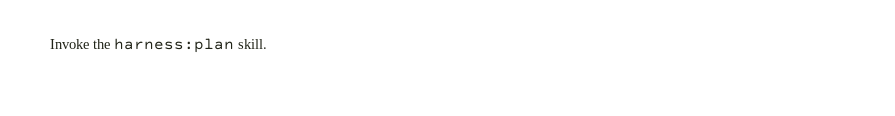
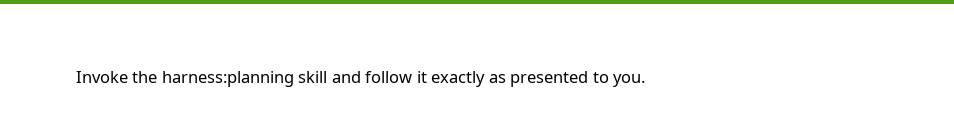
- Invoke the harness:plan skill.
+ Invoke the harness:planning skill and follow it exactly as presented to you.

